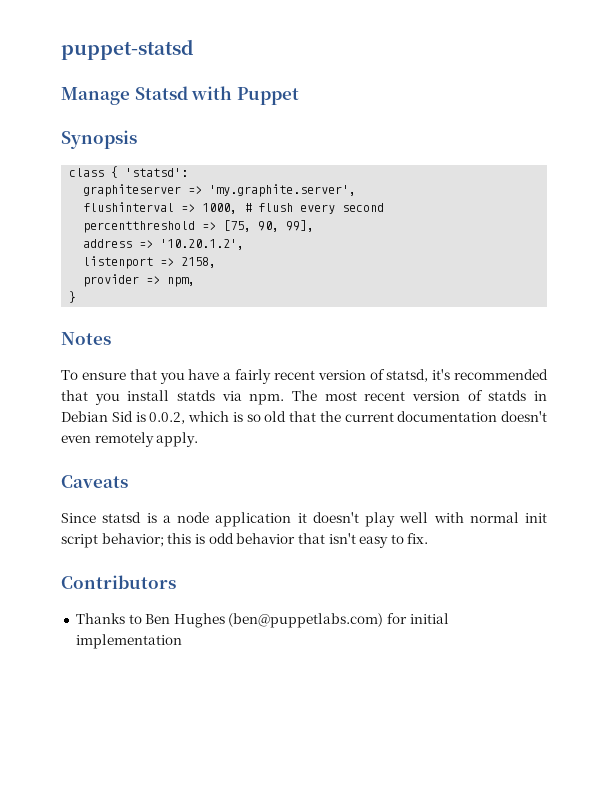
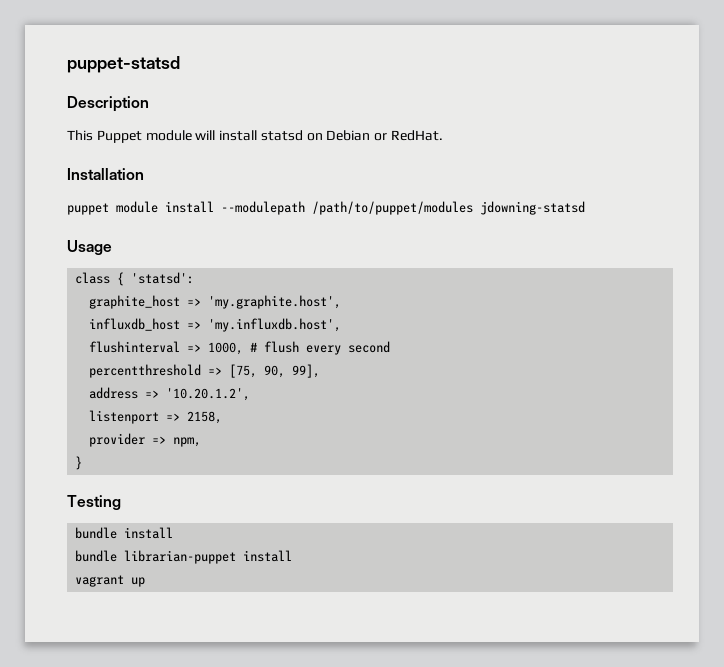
- Manage Statsd with Puppet
- Synopsis
+ Description
+ This Puppet module will install statsd on Debian or RedHat.
+ Installation
+ puppet module install --modulepath /path/to/puppet/modules jdowning-statsd
+ Usage
  class { 'statsd':
- graphiteserver => 'my.graphite.server',
+ graphite_host => 'my.graphite.host',
+ influxdb_host => 'my.influxdb.host',
- Notes
- To ensure that you have a fairly recent version of statsd, it's recommended that you install statds via npm. The most recent version of statds in Debian Sid is 0.0.2, which is so old that the current documentation doesn't even remotely apply.
- Caveats
- Since statsd is a node application it doesn't play well with normal init script behavior; this is odd behavior that isn't easy to fix.
- Contributors
- Thanks to Ben Hughes (ben@puppetlabs.com) for initial implementation
+ Testing
+ bundle install
+ bundle librarian-puppet install
+ vagrant up

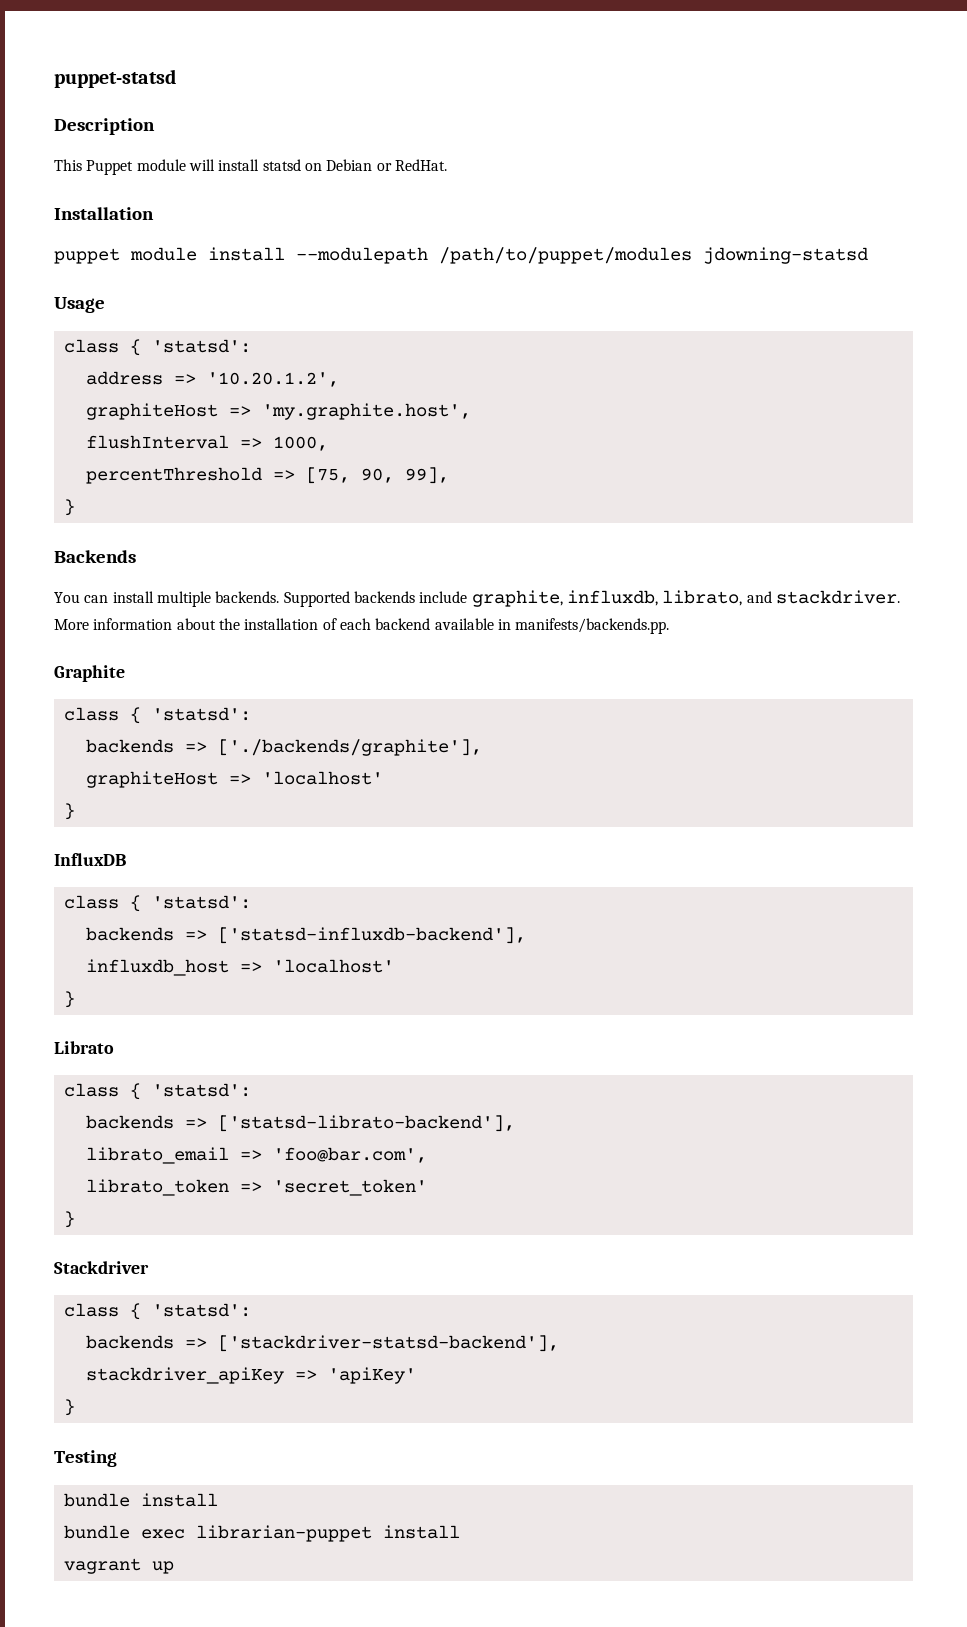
- graphite_host => 'my.graphite.host',
- influxdb_host => 'my.influxdb.host',
- flushinterval => 1000, # flush every second
- percentthreshold => [75, 90, 99],
  address => '10.20.1.2',
- listenport => 2158,
- provider => npm,
+ graphiteHost => 'my.graphite.host',
+ flushInterval => 1000,
+ percentThreshold => [75, 90, 99],
+ }
+ Backends
+ You can install multiple backends. Supported backends include graphite, influxdb, librato, and stackdriver. More information about the installation of each backend available in manifests/backends.pp.
+ Graphite
+ class { 'statsd':
+ backends => ['./backends/graphite'],
+ graphiteHost => 'localhost'
+ }
+ InfluxDB
+ class { 'statsd':
+ backends => ['statsd-influxdb-backend'],
+ influxdb_host => 'localhost'
+ }
+ Librato
+ class { 'statsd':
+ backends => ['statsd-librato-backend'],
+ librato_email => 'foo@bar.com',
+ librato_token => 'secret_token'
+ }
+ Stackdriver
+ class { 'statsd':
+ backends => ['stackdriver-statsd-backend'],
+ stackdriver_apiKey => 'apiKey'
- bundle librarian-puppet install
+ bundle exec librarian-puppet install

